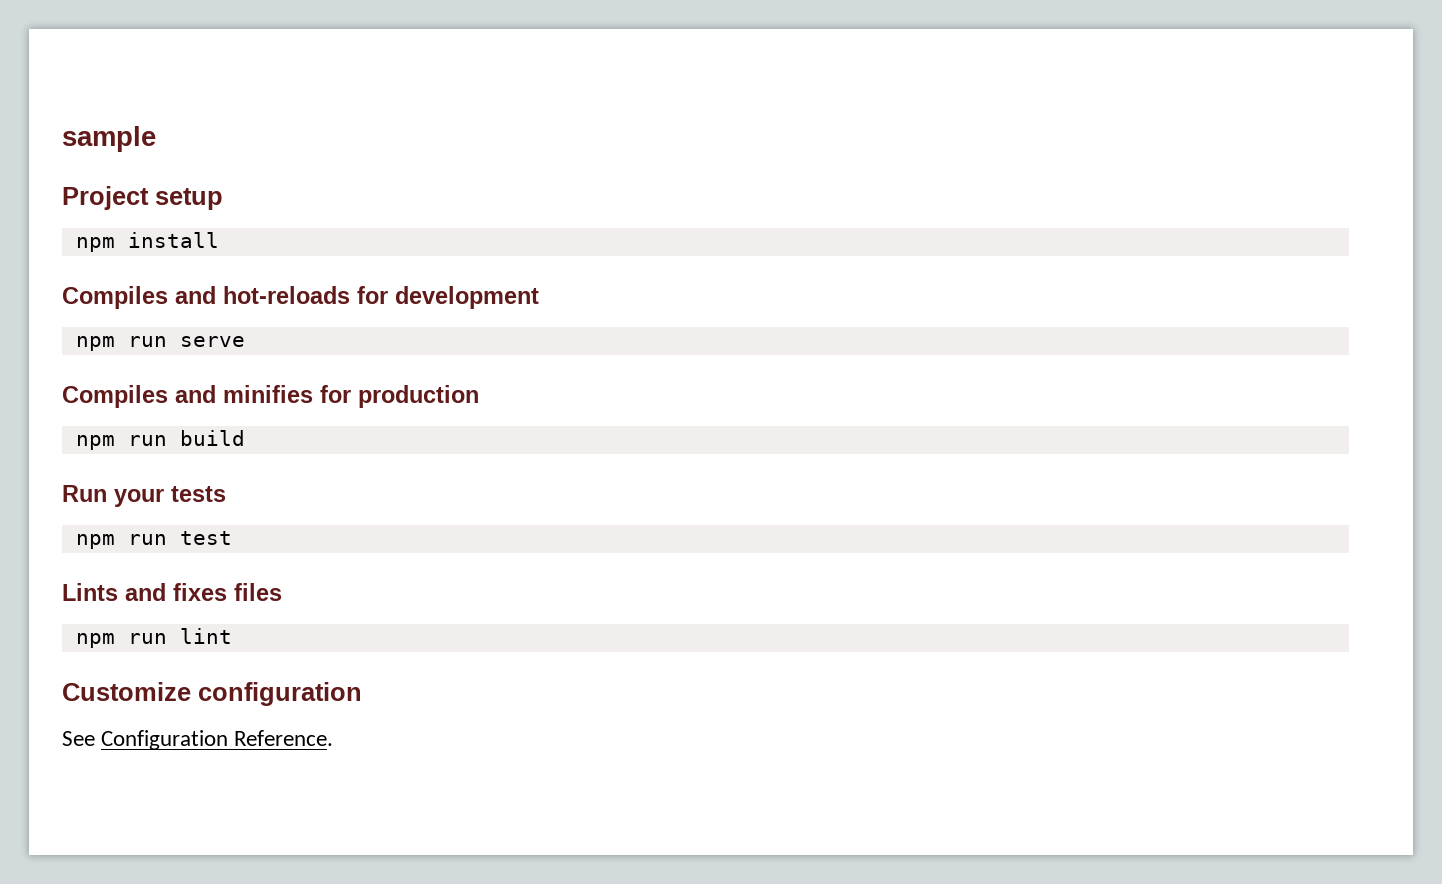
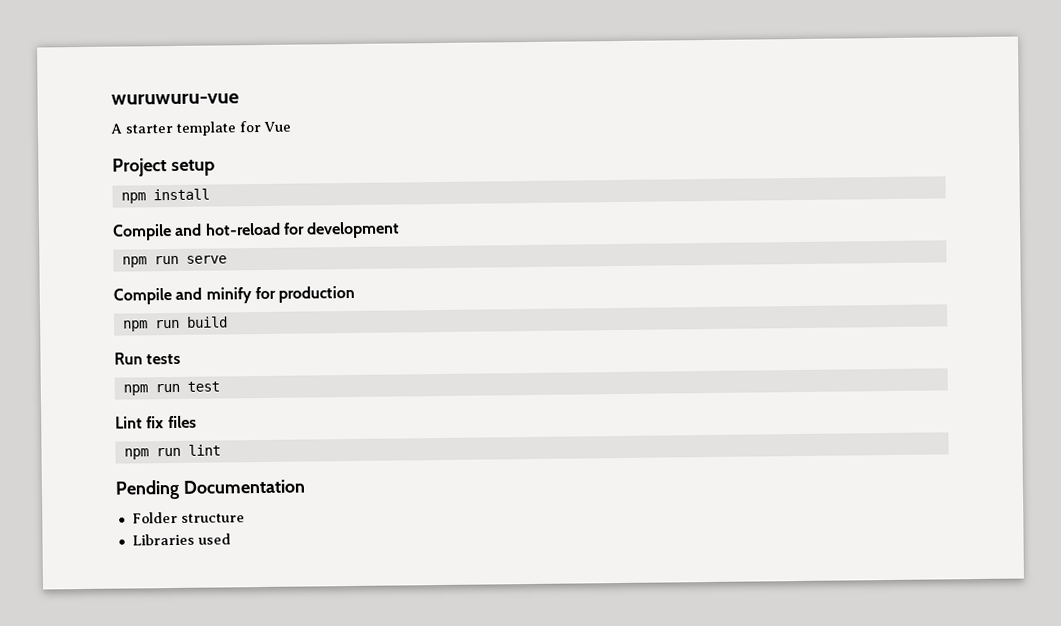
- sample
+ wuruwuru-vue
+ A starter template for Vue
- Compiles and hot-reloads for development
+ Compile and hot-reload for development
- Compiles and minifies for production
+ Compile and minify for production
- Run your tests
+ Run tests
- Lints and fixes files
+ Lint fix files
- Customize configuration
- See Configuration Reference.
+ Pending Documentation
+ Folder structure
+ Libraries used

